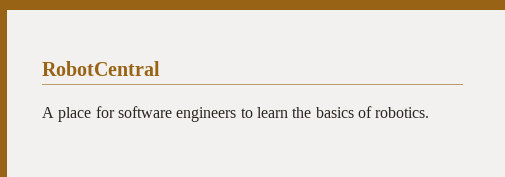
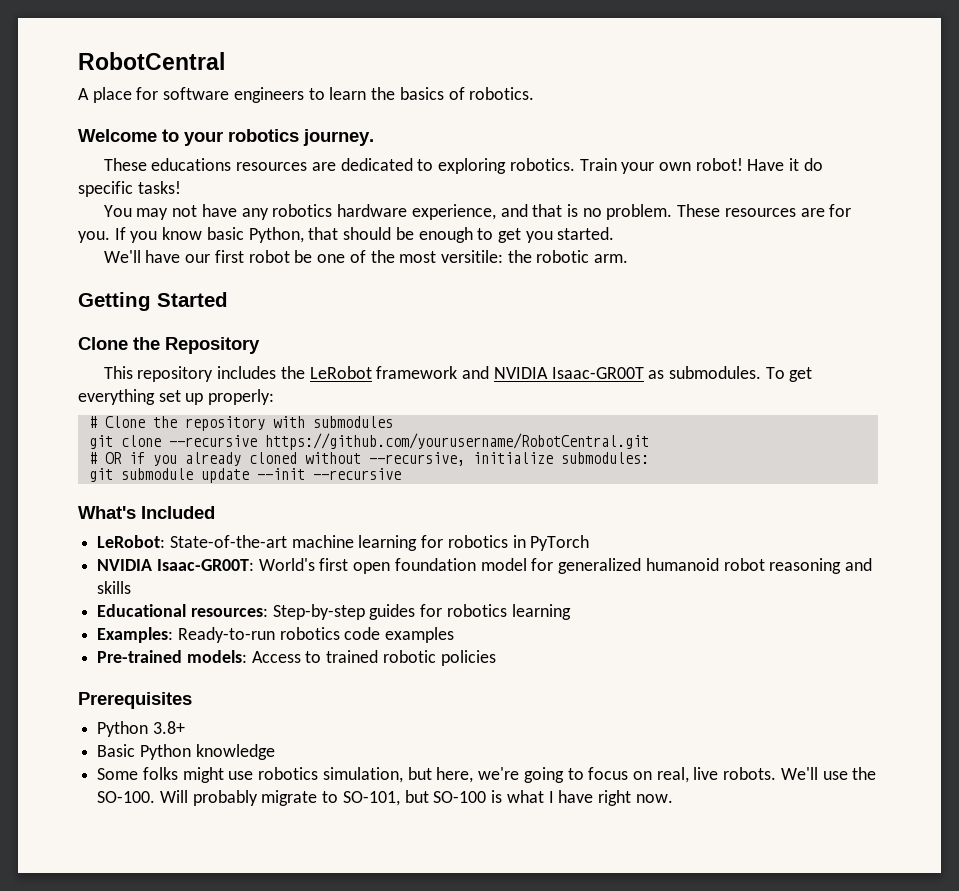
+ Welcome to your robotics journey.
+ These educations resources are dedicated to exploring robotics. Train your own robot! Have it do specific tasks!
+ You may not have any robotics hardware experience, and that is no problem. These resources are for you. If you know basic Python, that should be enough to get you started.
+ We'll have our first robot be one of the most versitile: the robotic arm.
+ Getting Started
+ Clone the Repository
+ This repository includes the LeRobot framework and NVIDIA Isaac-GR00T as submodules. To get everything set up properly:
+ # Clone the repository with submodules
+ git clone --recursive https://github.com/yourusername/RobotCentral.git
+ # OR if you already cloned without --recursive, initialize submodules:
+ git submodule update --init --recursive
+ What's Included
+ LeRobot: State-of-the-art machine learning for robotics in PyTorch
+ NVIDIA Isaac-GR00T: World's first open foundation model for generalized humanoid robot reasoning and skills
+ Educational resources: Step-by-step guides for robotics learning
+ Examples: Ready-to-run robotics code examples
+ Pre-trained models: Access to trained robotic policies
+ Prerequisites
+ Python 3.8+
+ Basic Python knowledge
+ Some folks might use robotics simulation, but here, we're going to focus on real, live robots. We'll use the SO-100. Will probably migrate to SO-101, but SO-100 is what I have right now.

